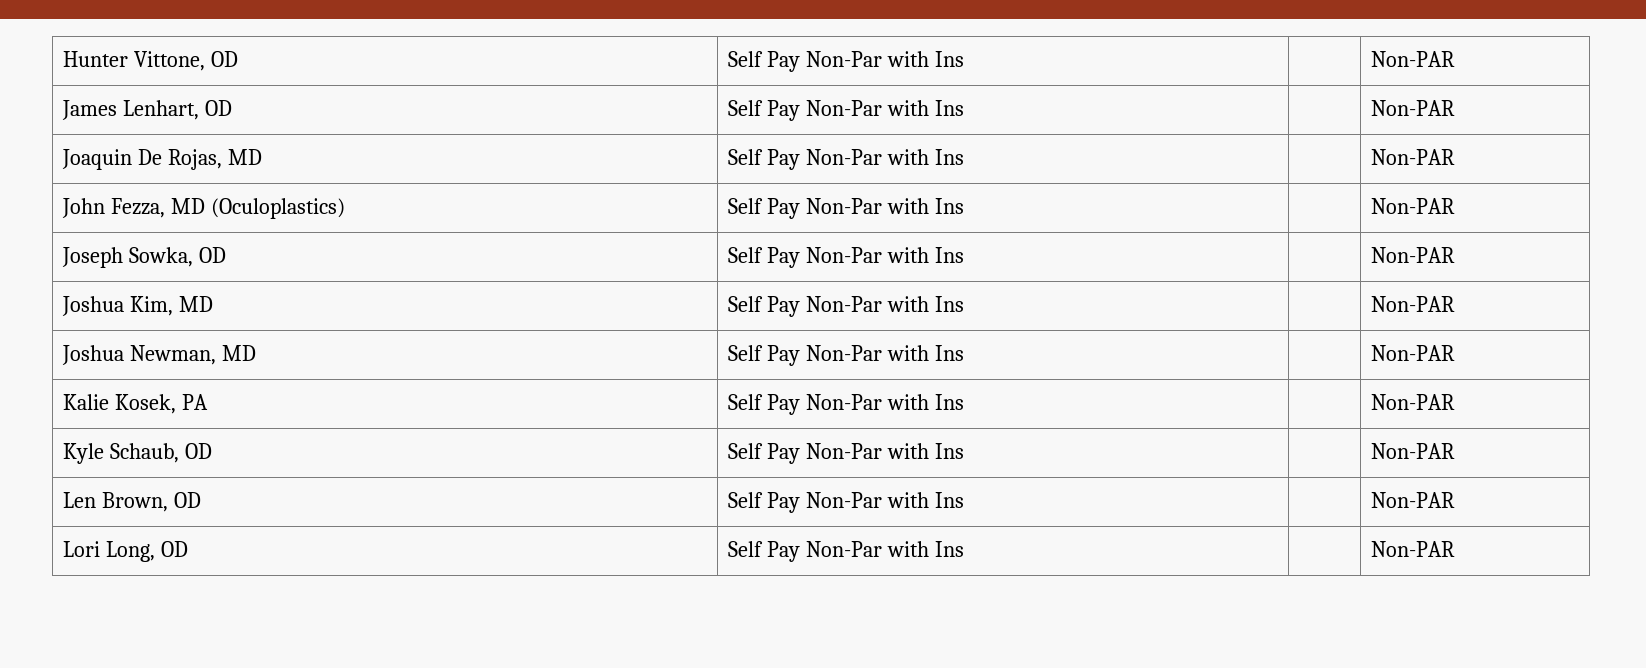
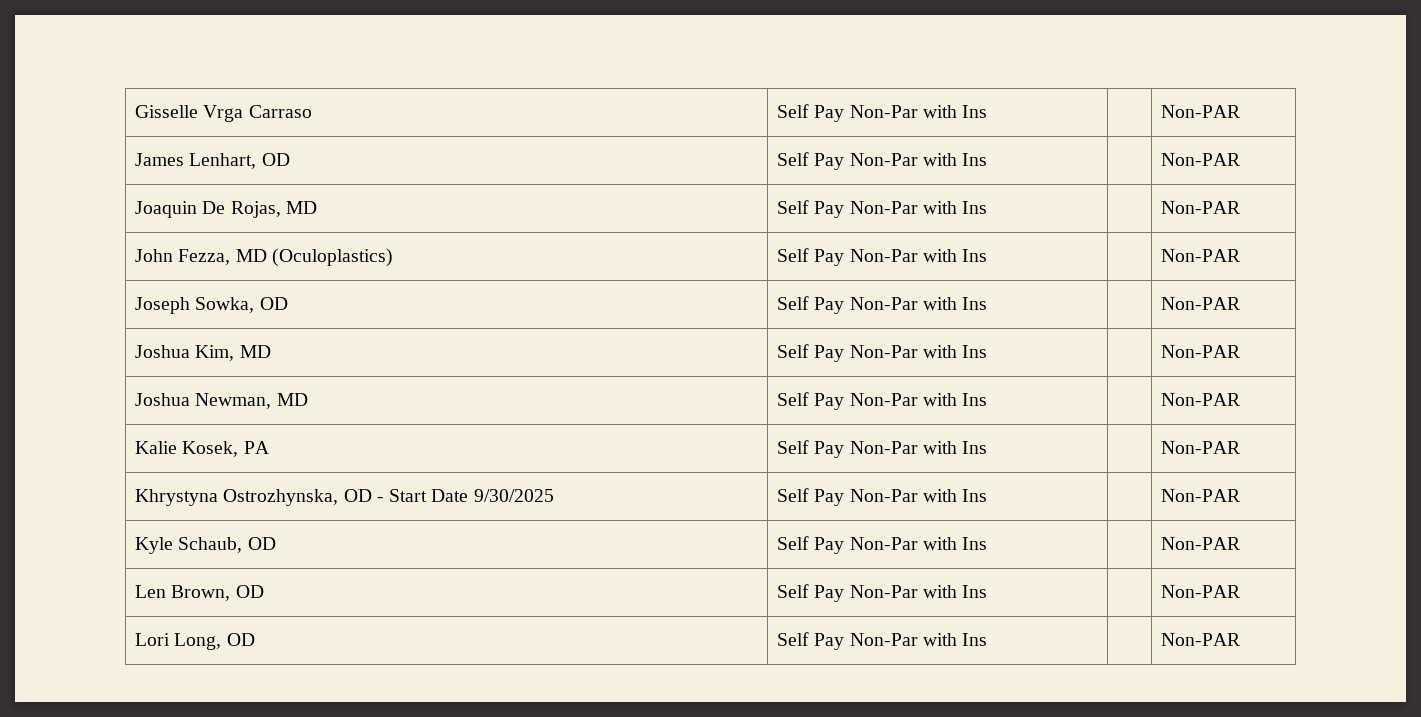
- Hunter Vittone, OD | Self Pay Non-Par with Ins | | Non-PAR
+ Gisselle Vrga Carraso | Self Pay Non-Par with Ins | | Non-PAR
+ Khrystyna Ostrozhynska, OD - Start Date 9/30/2025 | Self Pay Non-Par with Ins | | Non-PAR

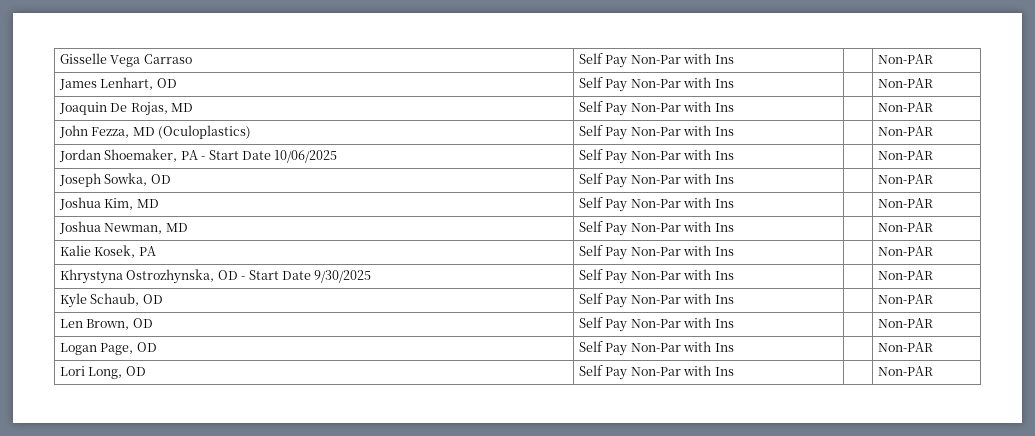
- Gisselle Vrga Carraso | Self Pay Non-Par with Ins | | Non-PAR
+ Gisselle Vega Carraso | Self Pay Non-Par with Ins | | Non-PAR
+ Jordan Shoemaker, PA - Start Date 10/06/2025 | Self Pay Non-Par with Ins | | Non-PAR
+ Logan Page, OD | Self Pay Non-Par with Ins | | Non-PAR

